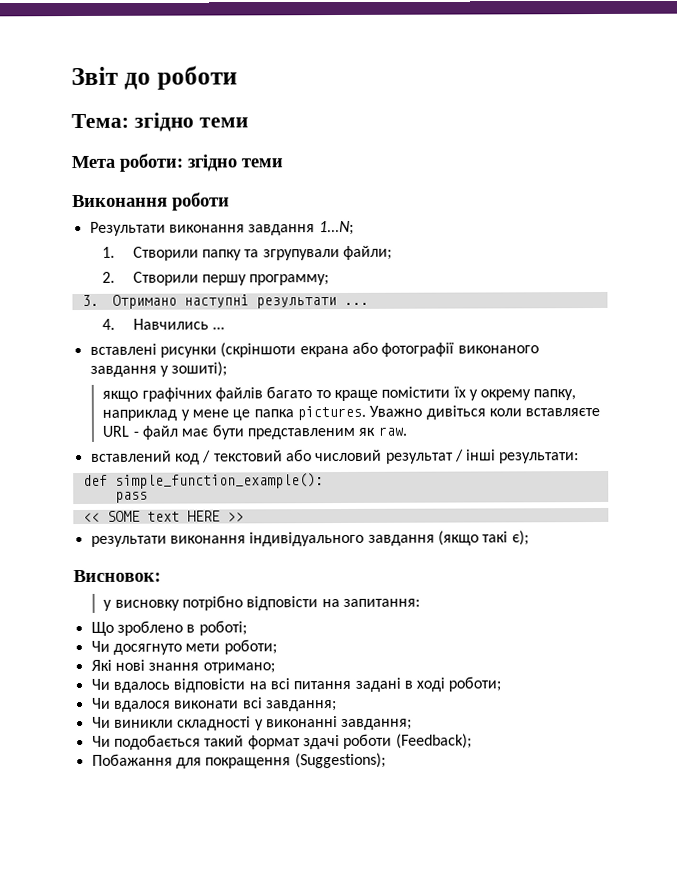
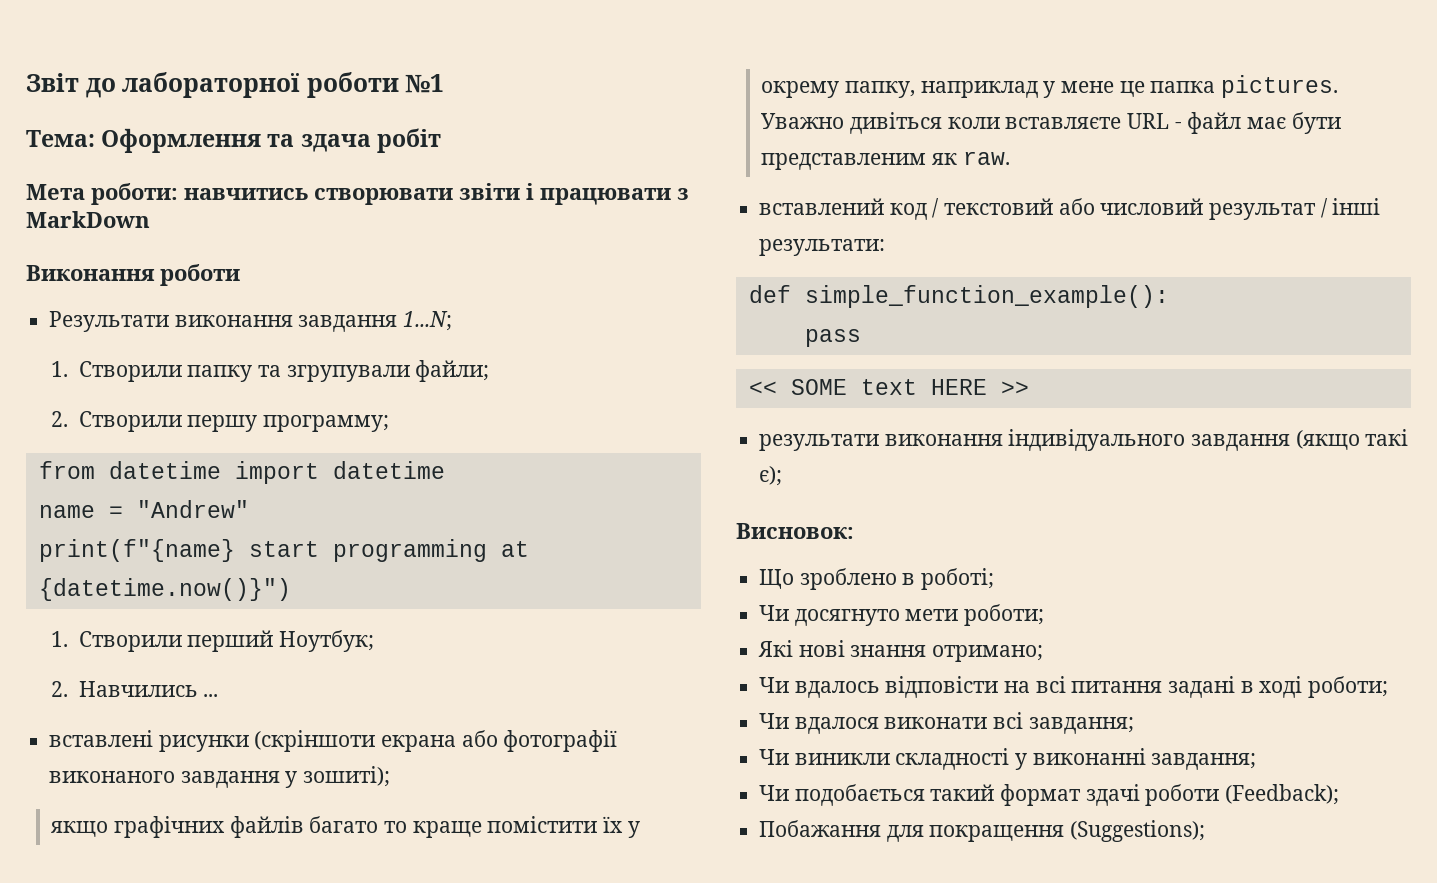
- Звіт до роботи
+ Звіт до лабораторної роботи №1
- Тема: згідно теми
- Мета роботи: згідно теми
+ Тема: Оформлення та здача робіт
+ Мета роботи: навчитись створювати звіти і працювати з MarkDown
- 3. Отримано наступні результати ...
- 4. Навчились ...
+ from datetime import datetime
+ name = "Andrew"
+ print(f"{name} start programming at {datetime.now()}")
+ 1. Створили перший Ноутбук;
+ 2. Навчились ...
- у висновку потрібно відповісти на запитання:

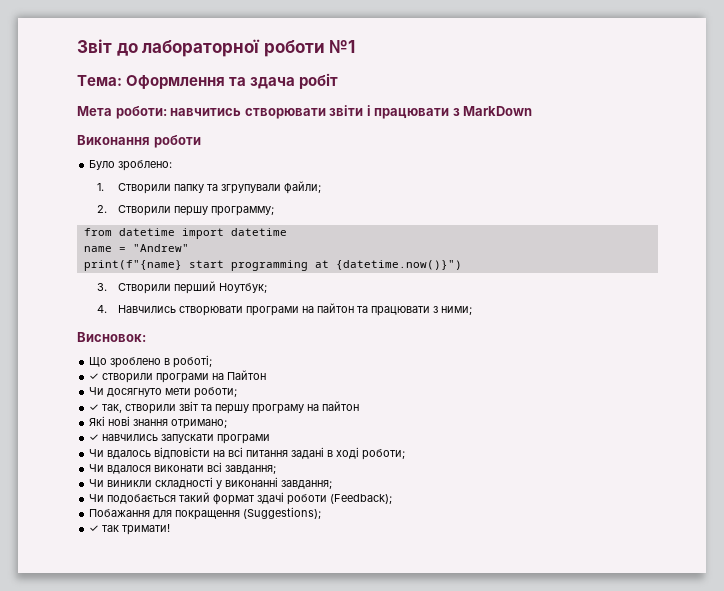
- Результати виконання завдання 1...N;
+ Було зроблено:
- 1. Створили перший Ноутбук;
+ 3. Створили перший Ноутбук;
- 2. Навчились ...
- вставлені рисунки (скріншоти екрана або фотографії виконаного завдання у зошиті);
- якщо графічних файлів багато то краще помістити їх у окрему папку, наприклад у мене це папка pictures. Уважно дивіться коли вставляєте URL - файл має бути представленим як raw.
- вставлений код / текстовий або числовий результат / інші результати:
- def simple_function_example():
- pass
- << SOME text HERE >>
- результати виконання індивідуального завдання (якщо такі є);
+ 4. Навчились створювати програми на пайтон та працювати з ними;
+ ✓ створили програми на Пайтон
+ ✓ так, створили звіт та першу програму на пайтон
+ ✓ навчились запускати програми
+ ✓ так тримати!

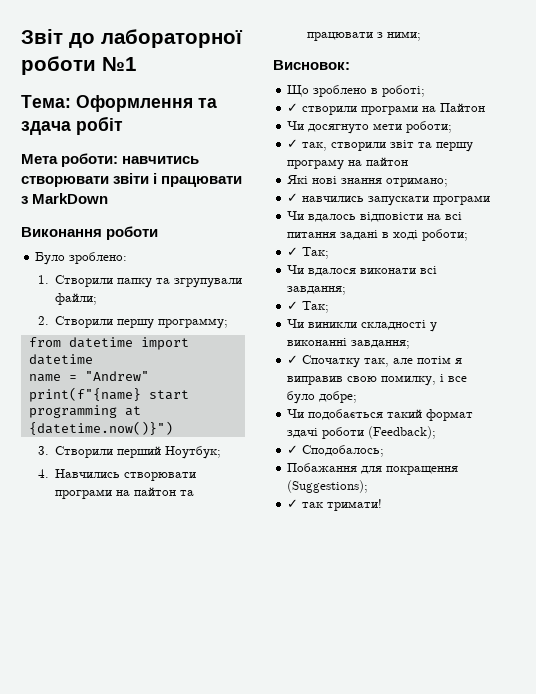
  Чи вдалось відповісти на всі питання задані в ході роботи;
+ ✓ Так;
  Чи вдалося виконати всі завдання;
+ ✓ Так;
+ ✓ Спочатку так, але потім я виправив свою помилку, і все було добре;
+ ✓ Сподобалось;

